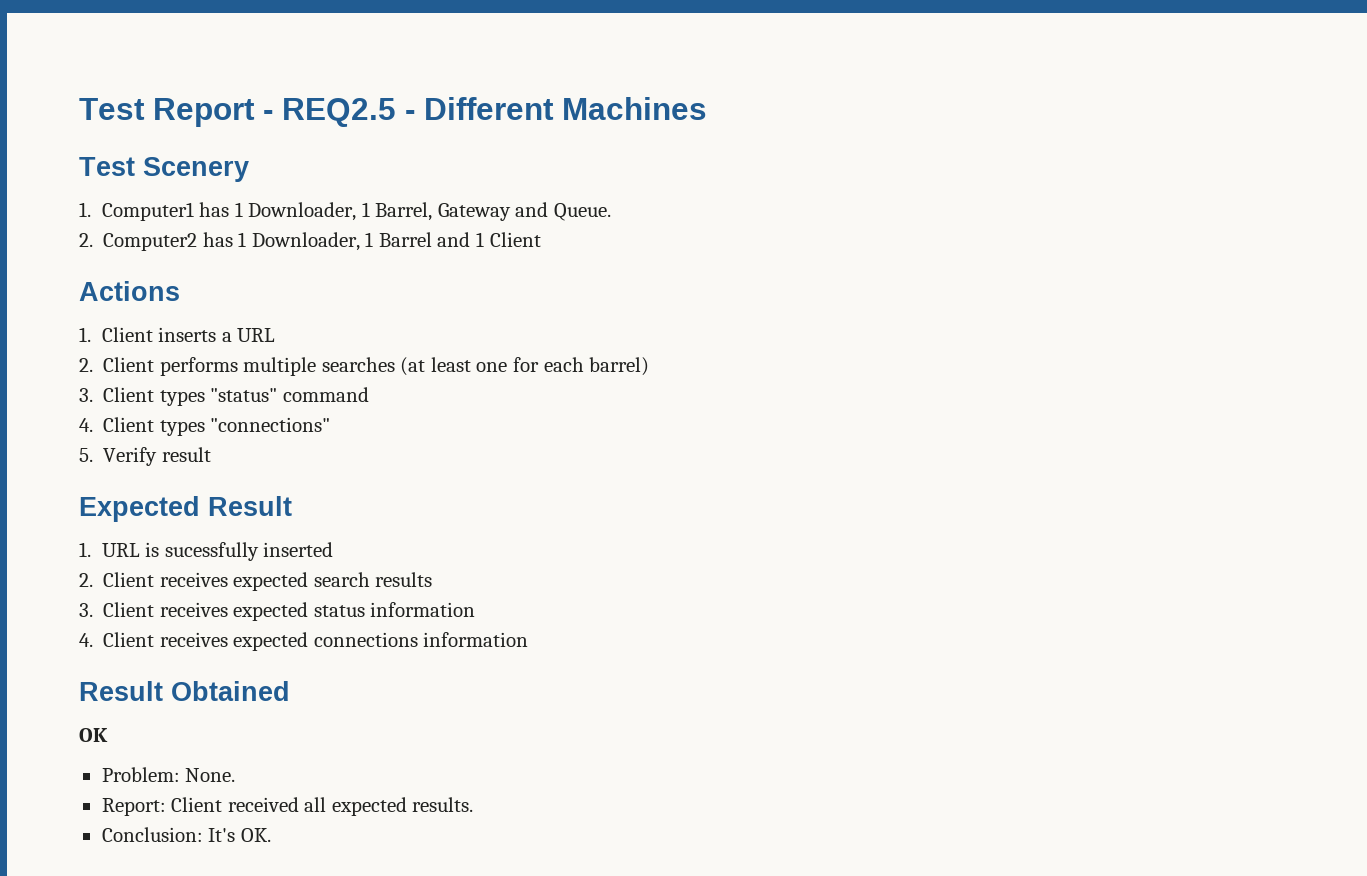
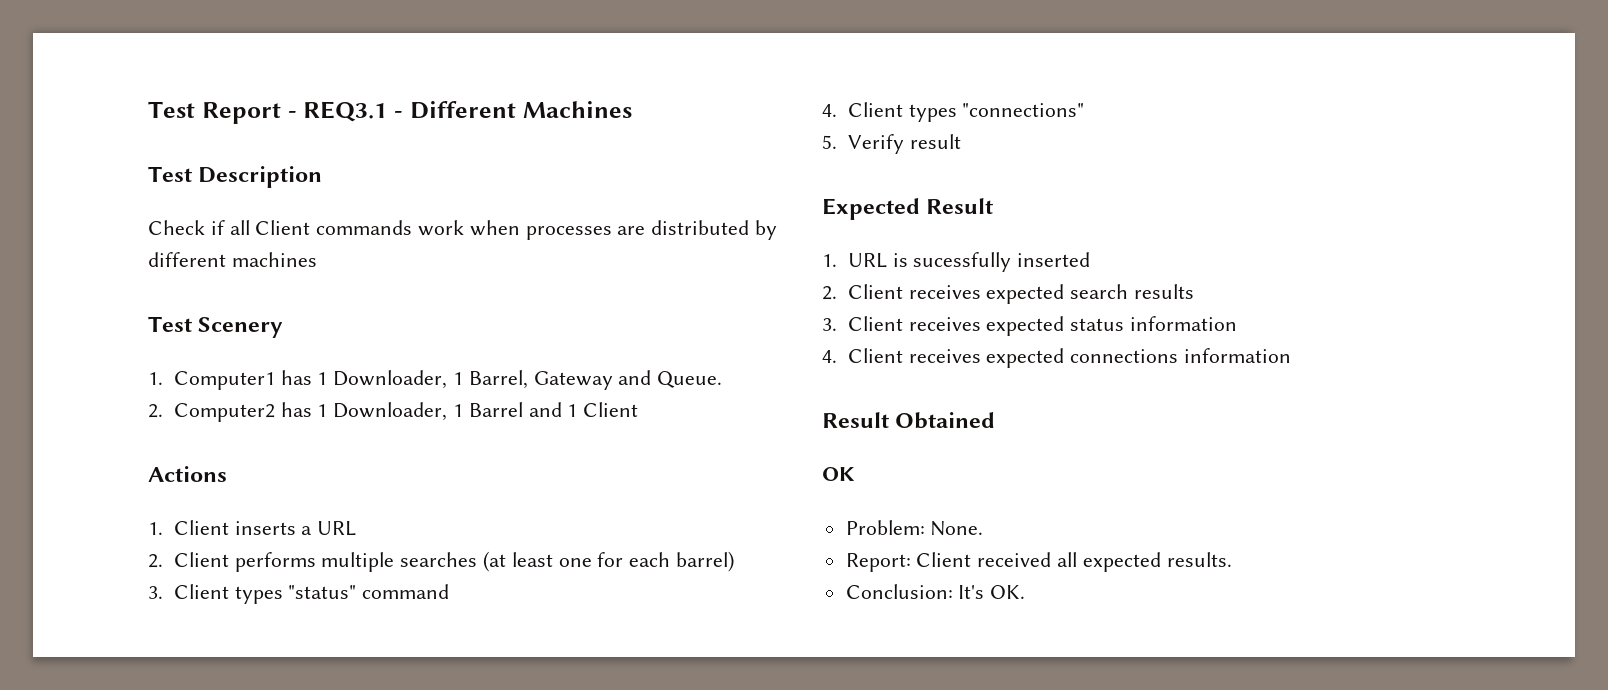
- Test Report - REQ2.5 - Different Machines
+ Test Report - REQ3.1 - Different Machines
+ Test Description
+ Check if all Client commands work when processes are distributed by different machines

